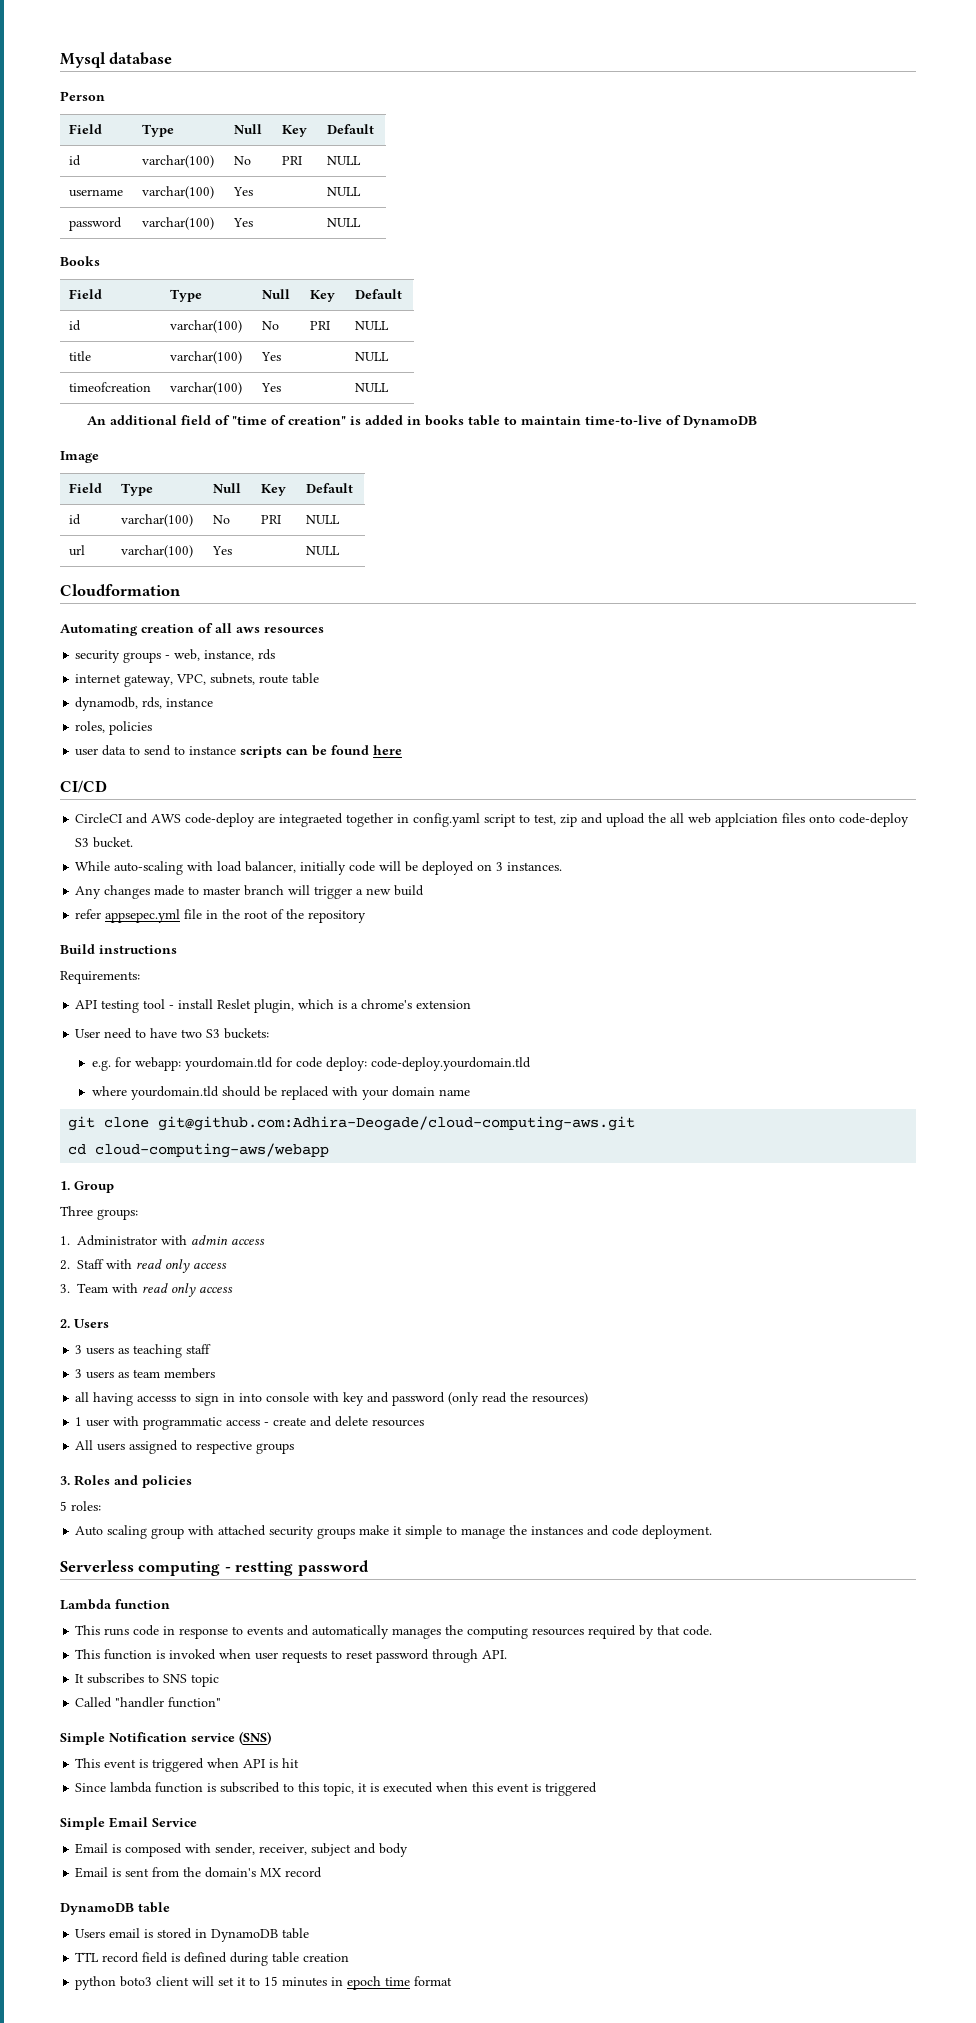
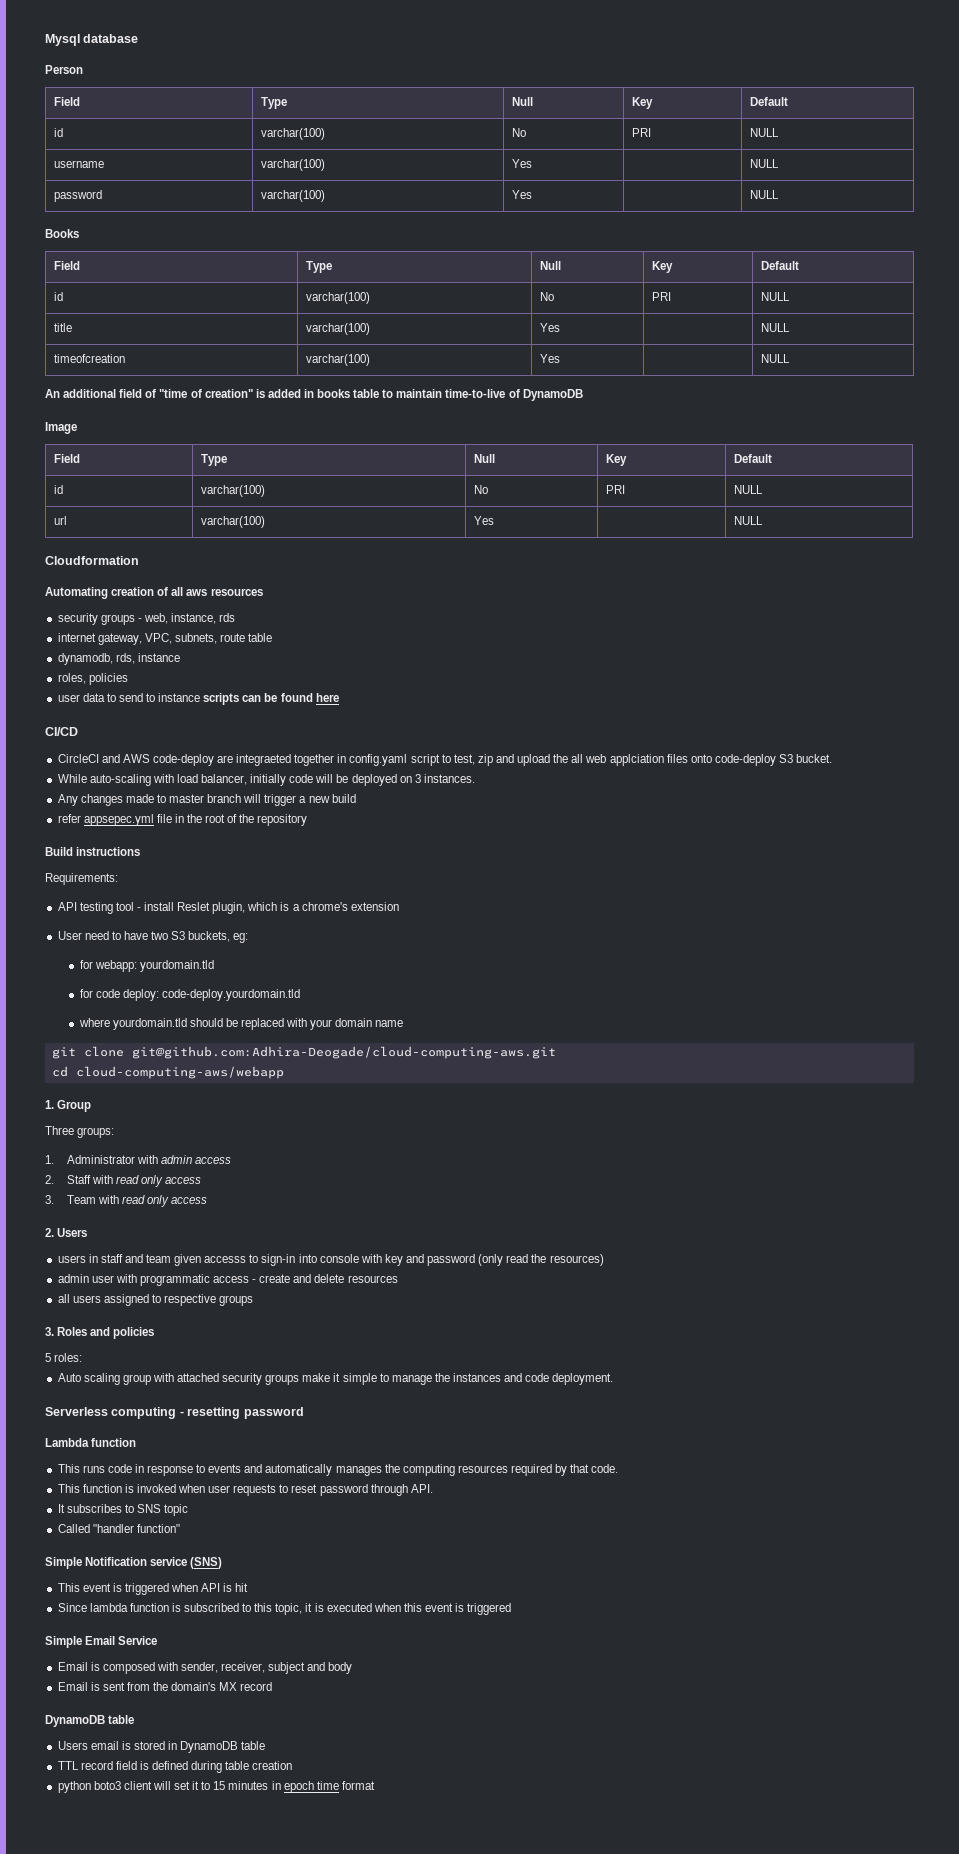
- User need to have two S3 buckets:
- e.g. for webapp: yourdomain.tld for code deploy: code-deploy.yourdomain.tld
+ User need to have two S3 buckets, eg:
+ for webapp: yourdomain.tld
+ for code deploy: code-deploy.yourdomain.tld
- 3 users as teaching staff
- 3 users as team members
- all having accesss to sign in into console with key and password (only read the resources)
+ users in staff and team given accesss to sign-in into console with key and password (only read the resources)
- 1 user with programmatic access - create and delete resources
+ admin user with programmatic access - create and delete resources
- All users assigned to respective groups
+ all users assigned to respective groups
- Serverless computing - restting password
+ Serverless computing - resetting password

